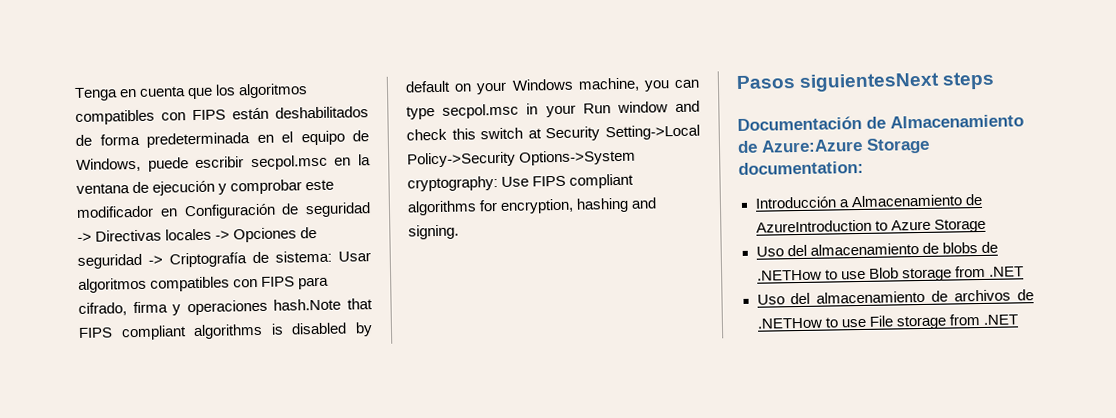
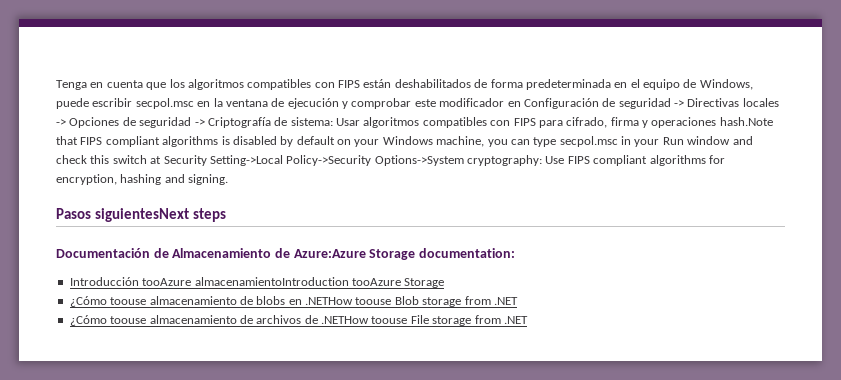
- Introducción a Almacenamiento de AzureIntroduction to Azure Storage
+ Introducción tooAzure almacenamientoIntroduction tooAzure Storage
- Uso del almacenamiento de blobs de .NETHow to use Blob storage from .NET
+ ¿Cómo toouse almacenamiento de blobs en .NETHow toouse Blob storage from .NET
- Uso del almacenamiento de archivos de .NETHow to use File storage from .NET
+ ¿Cómo toouse almacenamiento de archivos de .NETHow toouse File storage from .NET

